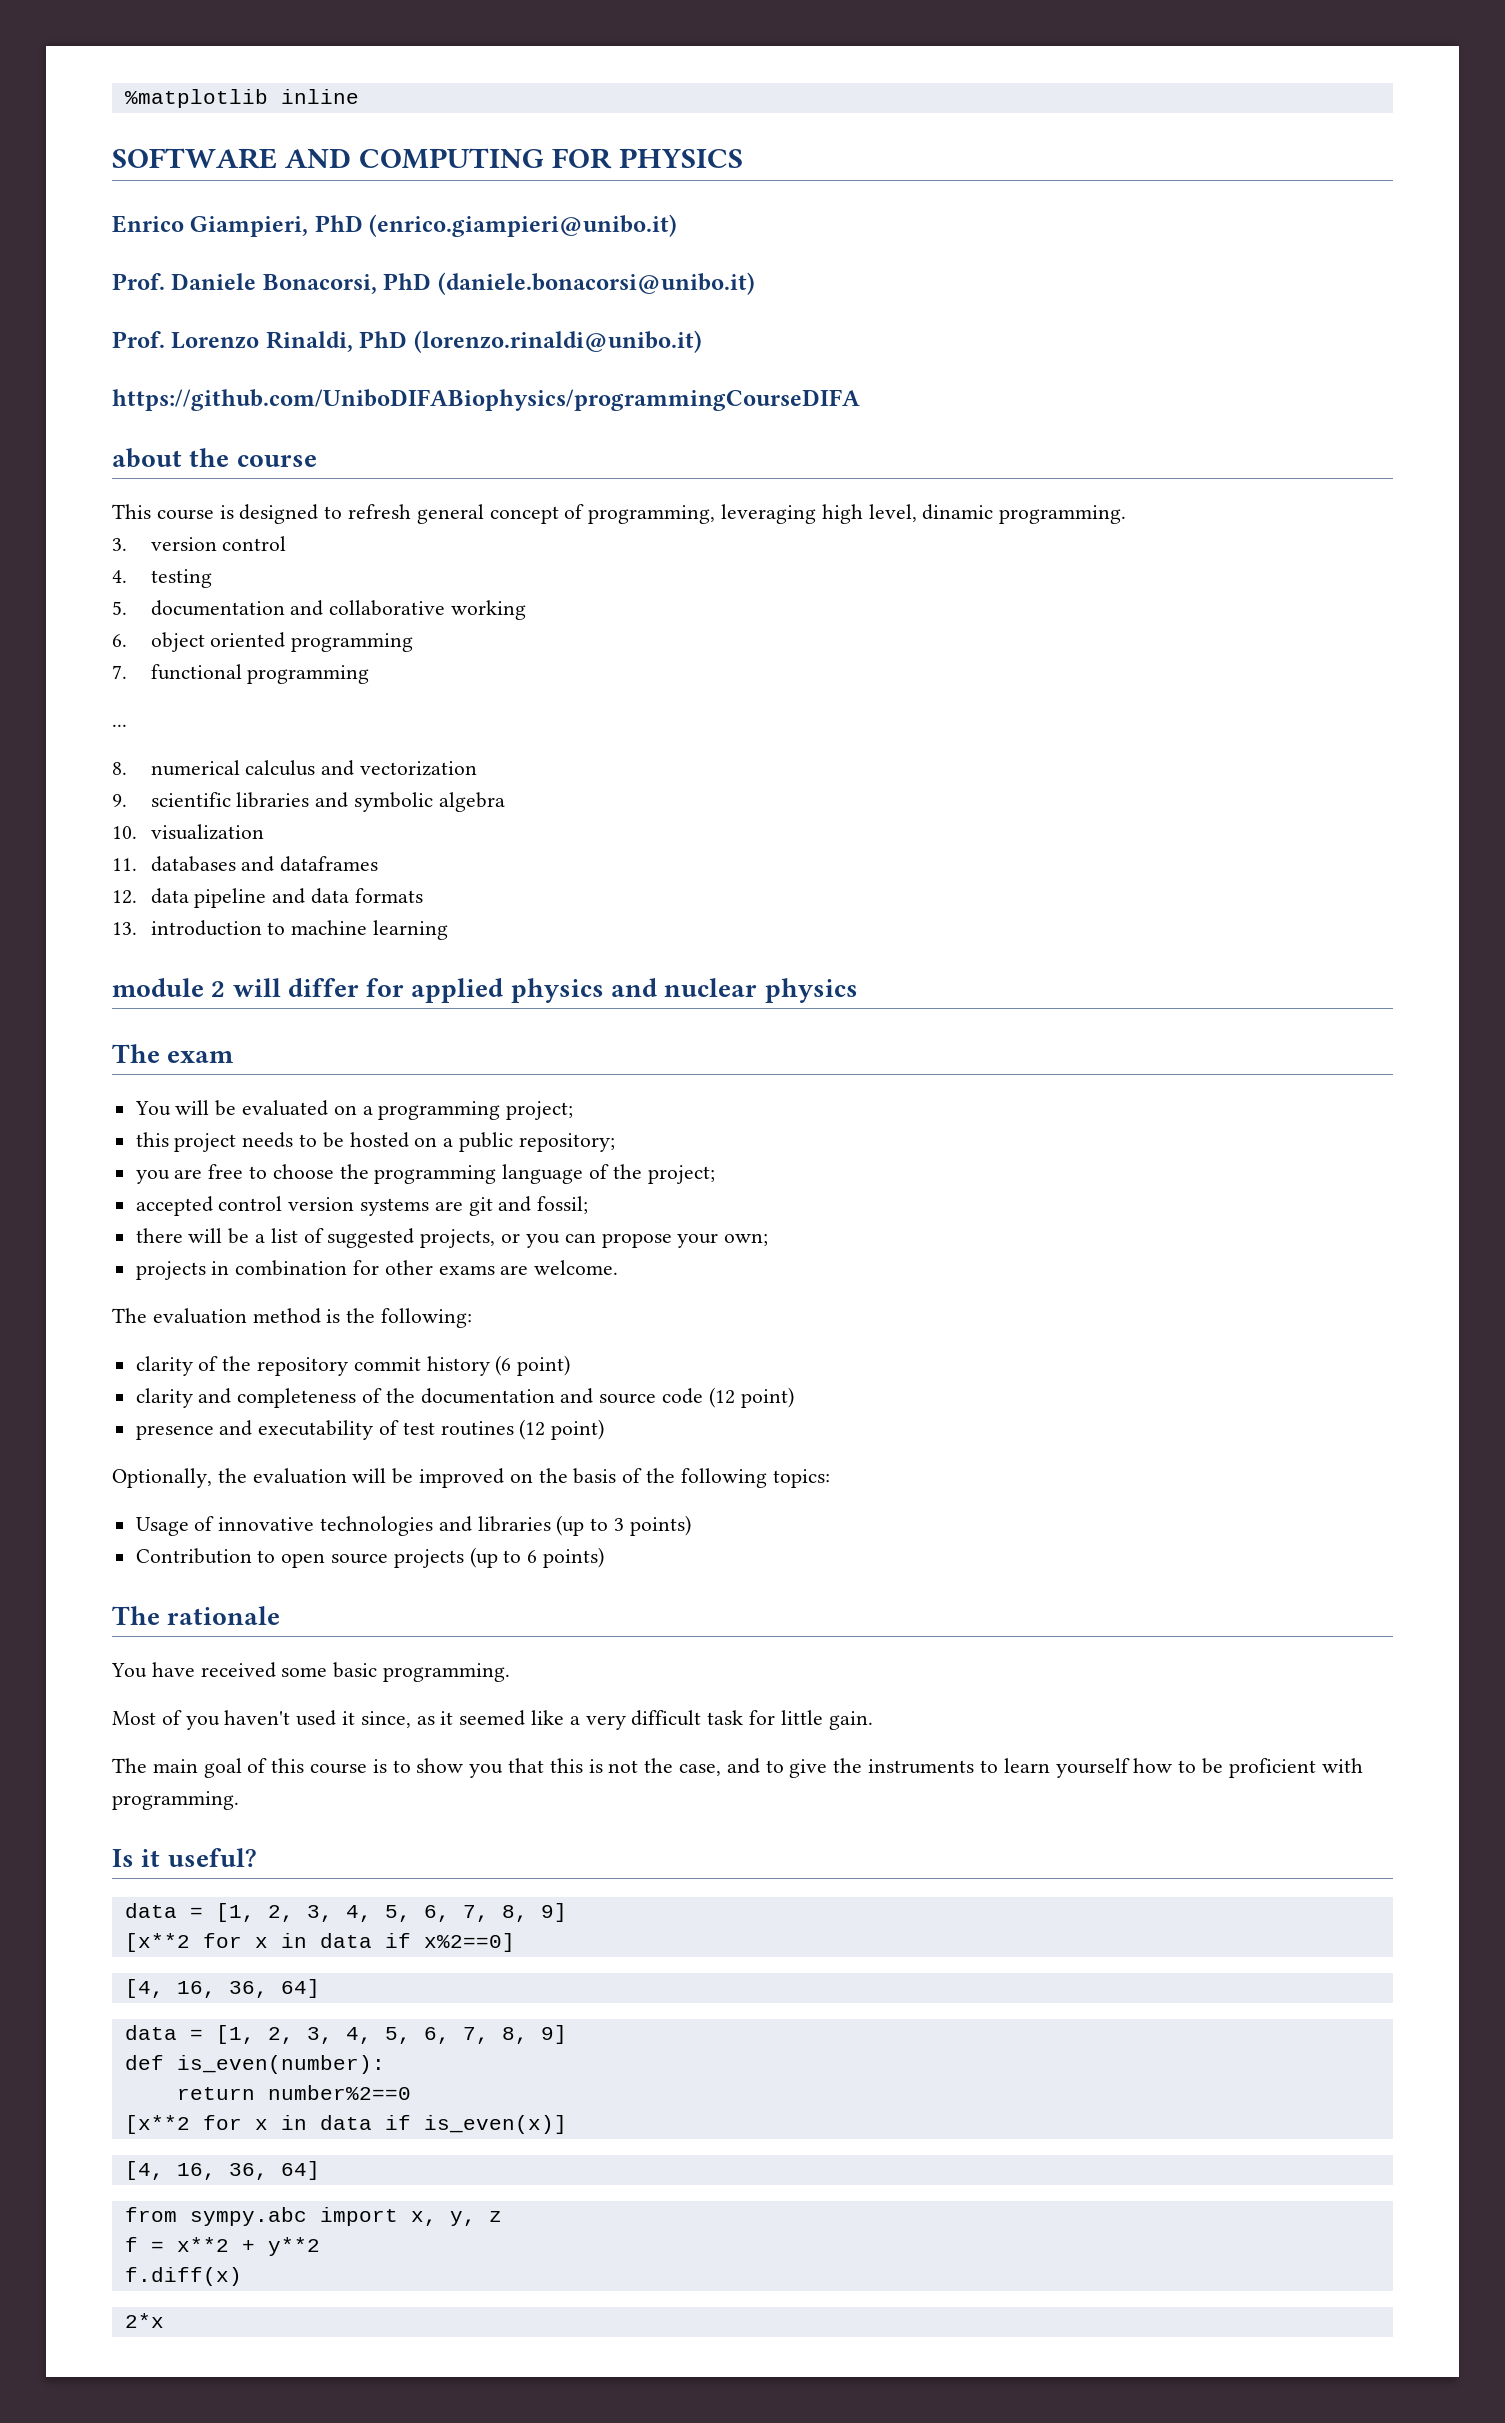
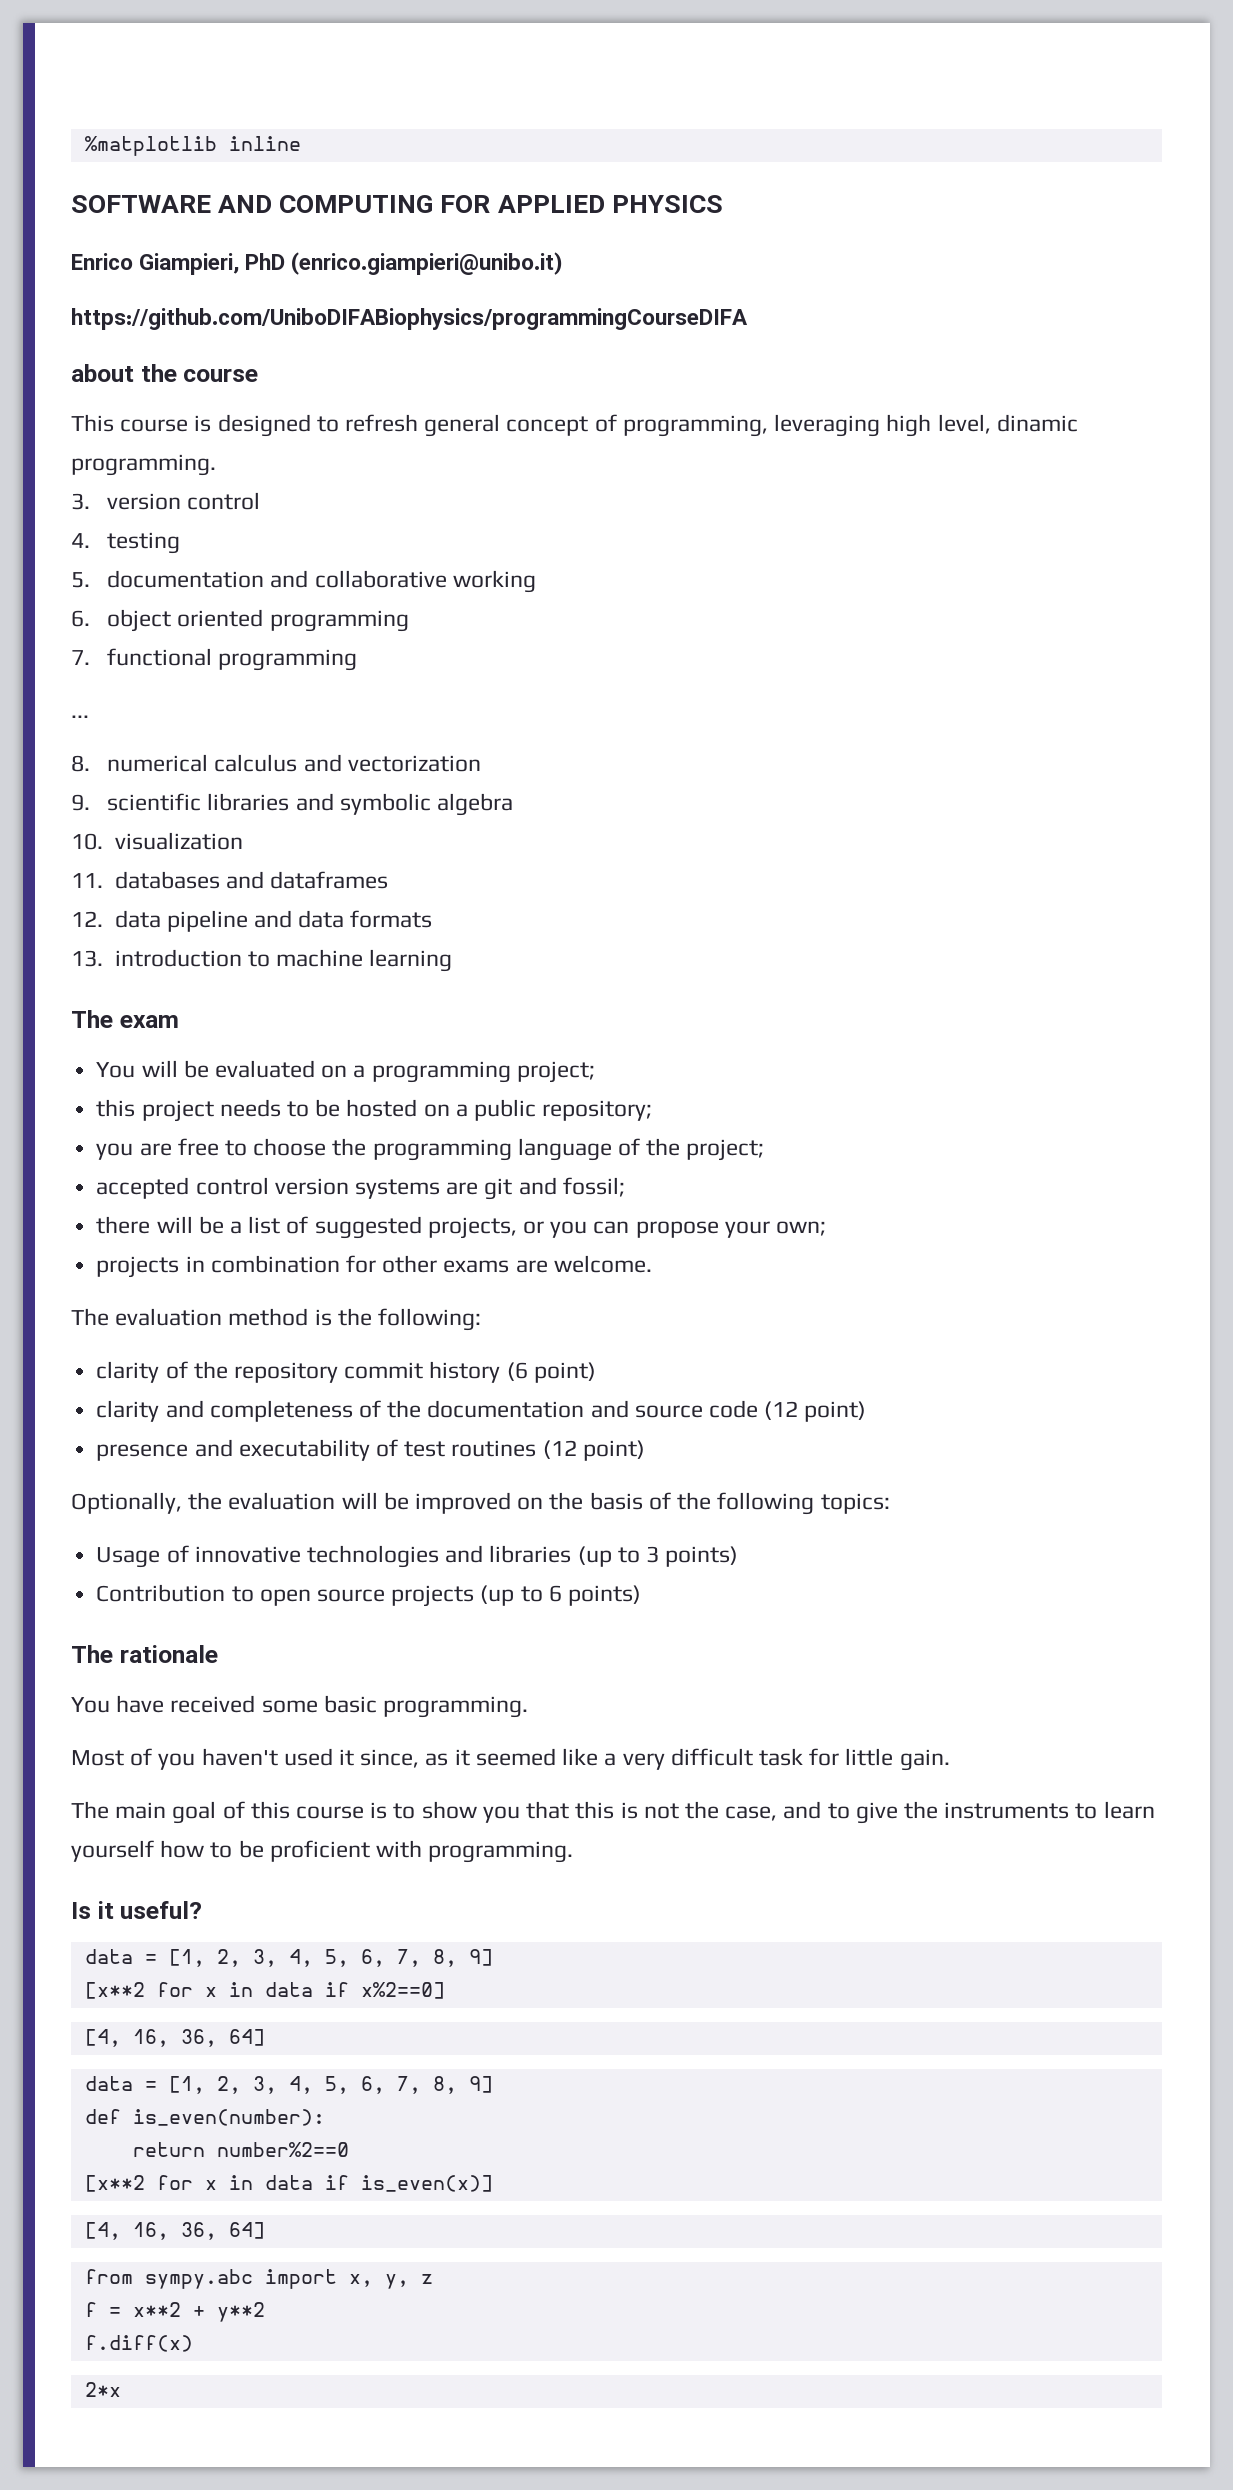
- SOFTWARE AND COMPUTING FOR PHYSICS
+ SOFTWARE AND COMPUTING FOR APPLIED PHYSICS
- Prof. Daniele Bonacorsi, PhD (daniele.bonacorsi@unibo.it)
- Prof. Lorenzo Rinaldi, PhD (lorenzo.rinaldi@unibo.it)
- module 2 will differ for applied physics and nuclear physics

